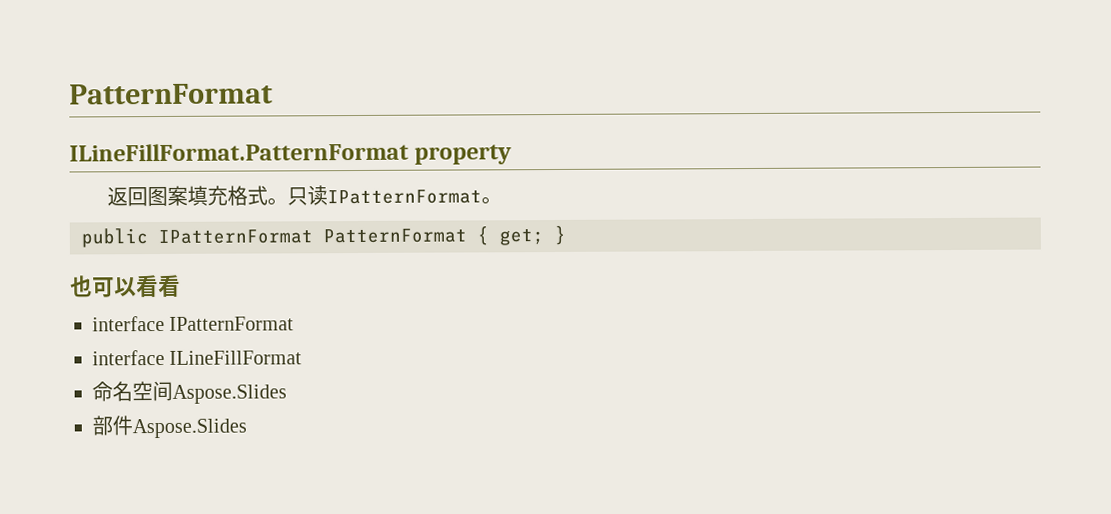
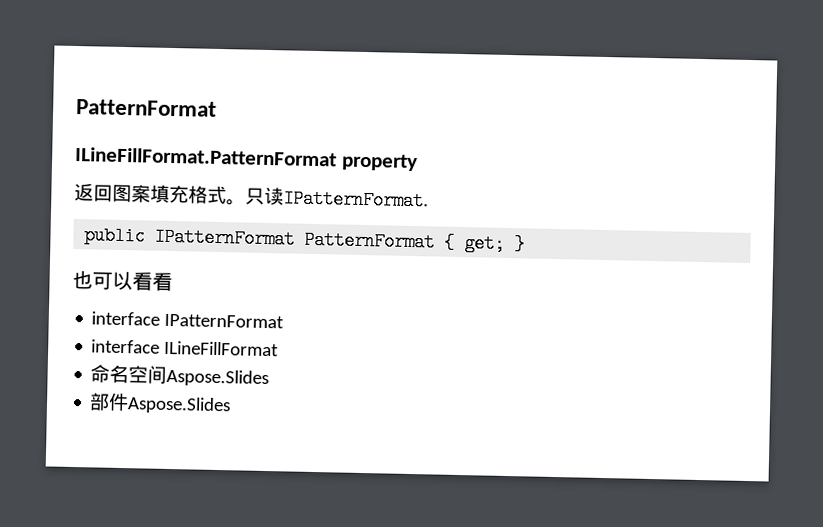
- 只读IPatternFormat。
+ 只读IPatternFormat.

